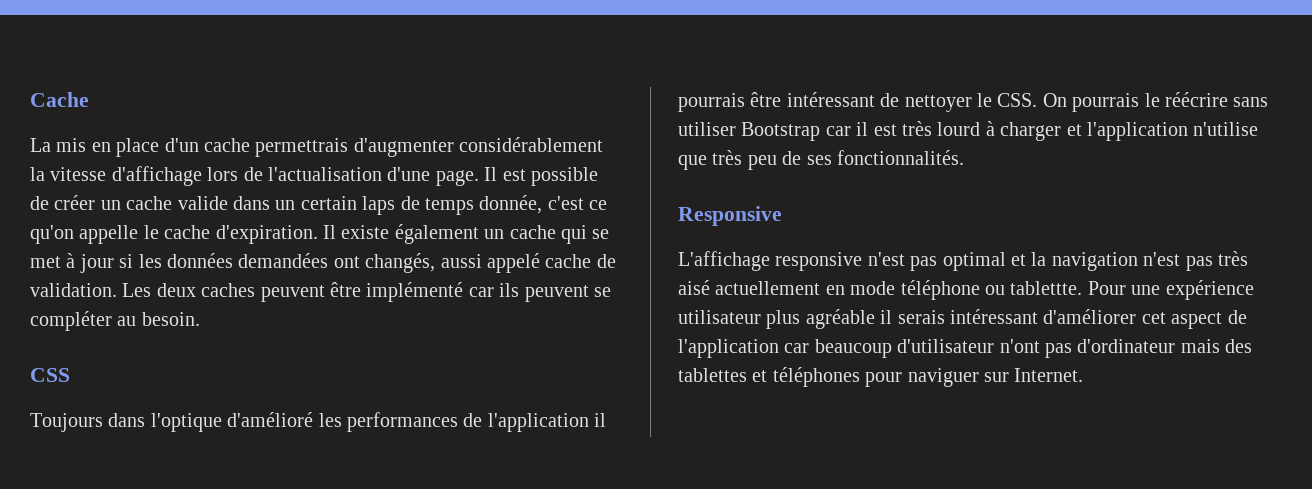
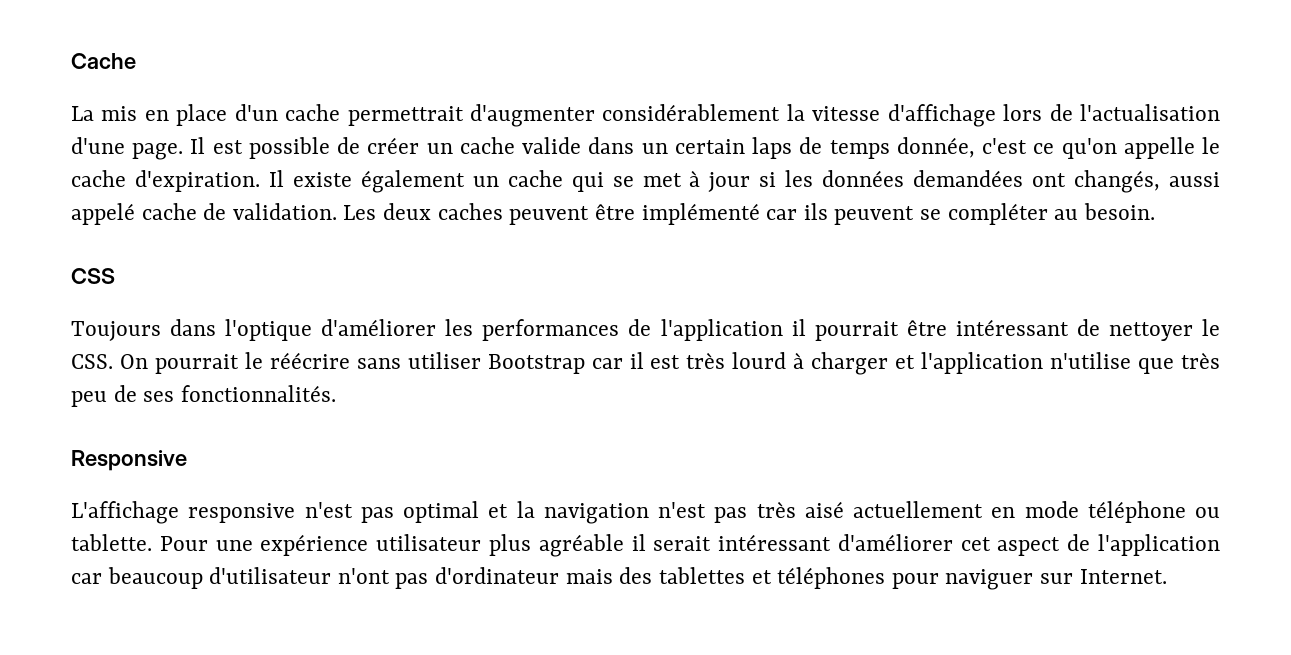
- La mis en place d'un cache permettrais d'augmenter considérablement la vitesse d'affichage lors de l'actualisation d'une page.
+ La mis en place d'un cache permettrait d'augmenter considérablement la vitesse d'affichage lors de l'actualisation d'une page.
- Toujours dans l'optique d'amélioré les performances de l'application il pourrais être intéressant de nettoyer le CSS. On pourrais le réécrire sans utiliser Bootstrap car il est très lourd à charger et l'application n'utilise que très peu de ses fonctionnalités.
+ Toujours dans l'optique d'améliorer les performances de l'application il pourrait être intéressant de nettoyer le CSS. On pourrait le réécrire sans utiliser Bootstrap car il est très lourd à charger et l'application n'utilise que très peu de ses fonctionnalités.
- L'affichage responsive n'est pas optimal et la navigation n'est pas très aisé actuellement en mode téléphone ou tablettte.
+ L'affichage responsive n'est pas optimal et la navigation n'est pas très aisé actuellement en mode téléphone ou tablette.
- Pour une expérience utilisateur plus agréable il serais intéressant d'améliorer cet aspect de l'application car beaucoup d'utilisateur n'ont pas d'ordinateur mais des tablettes et téléphones pour naviguer sur Internet.
+ Pour une expérience utilisateur plus agréable il serait intéressant d'améliorer cet aspect de l'application car beaucoup d'utilisateur n'ont pas d'ordinateur mais des tablettes et téléphones pour naviguer sur Internet.

